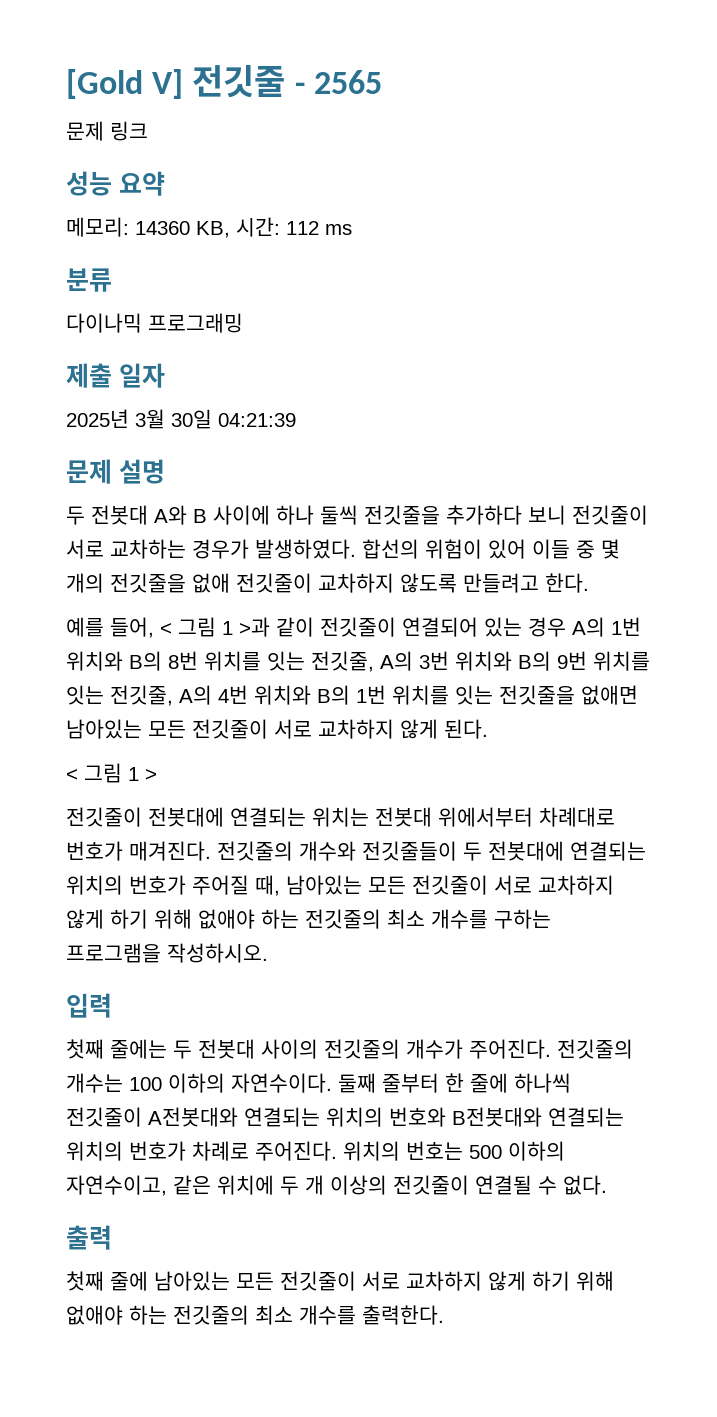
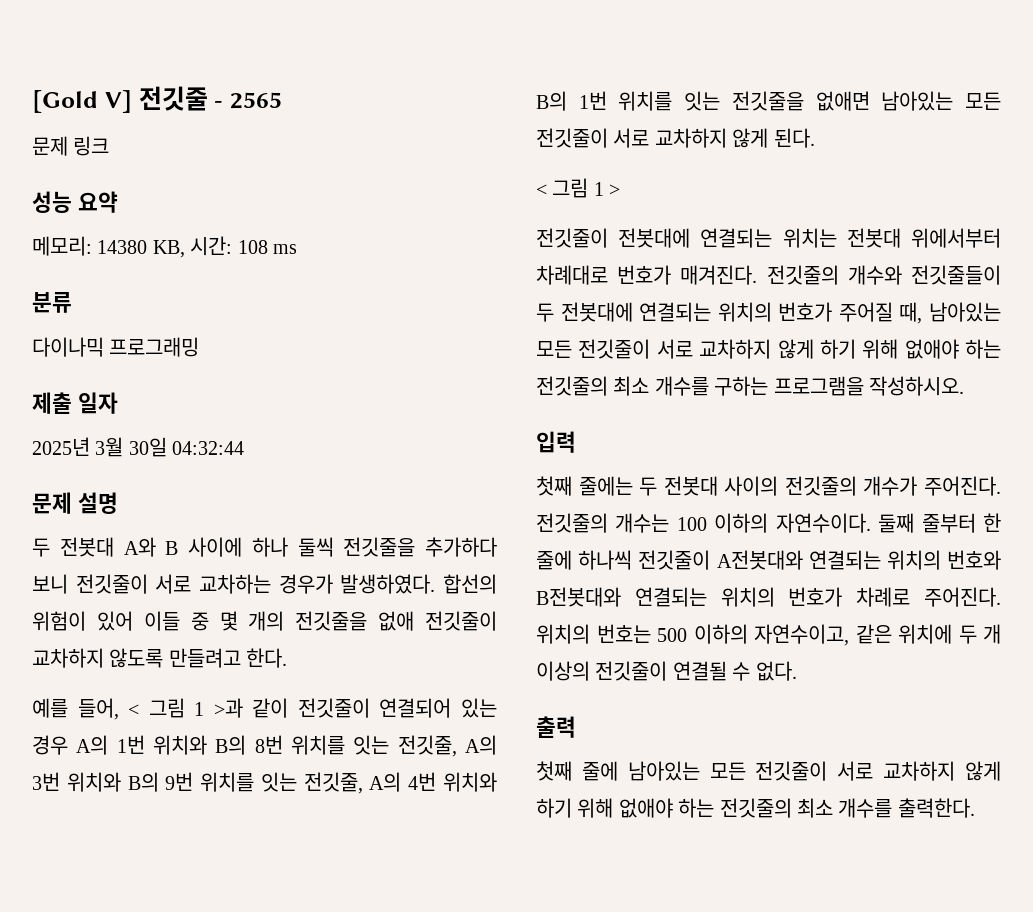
- 메모리: 14360 KB, 시간: 112 ms
+ 메모리: 14380 KB, 시간: 108 ms
- 2025년 3월 30일 04:21:39
+ 2025년 3월 30일 04:32:44

